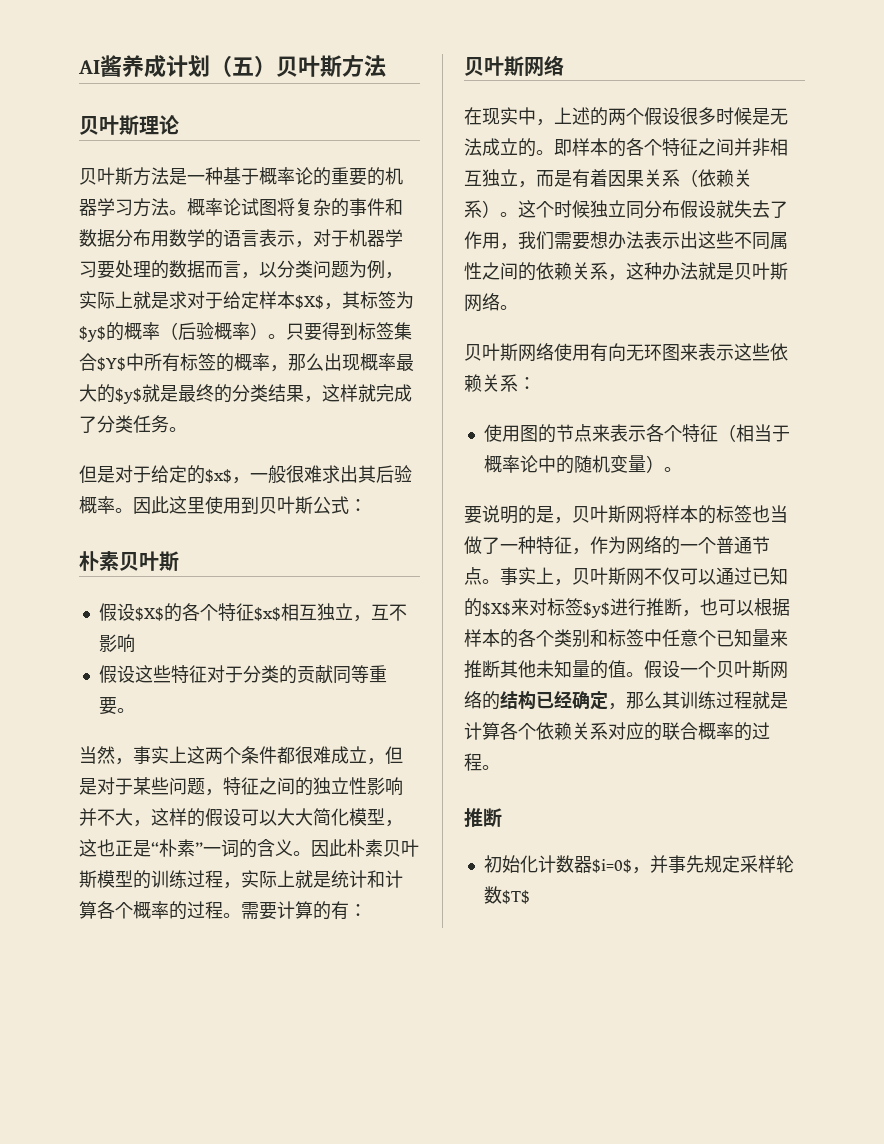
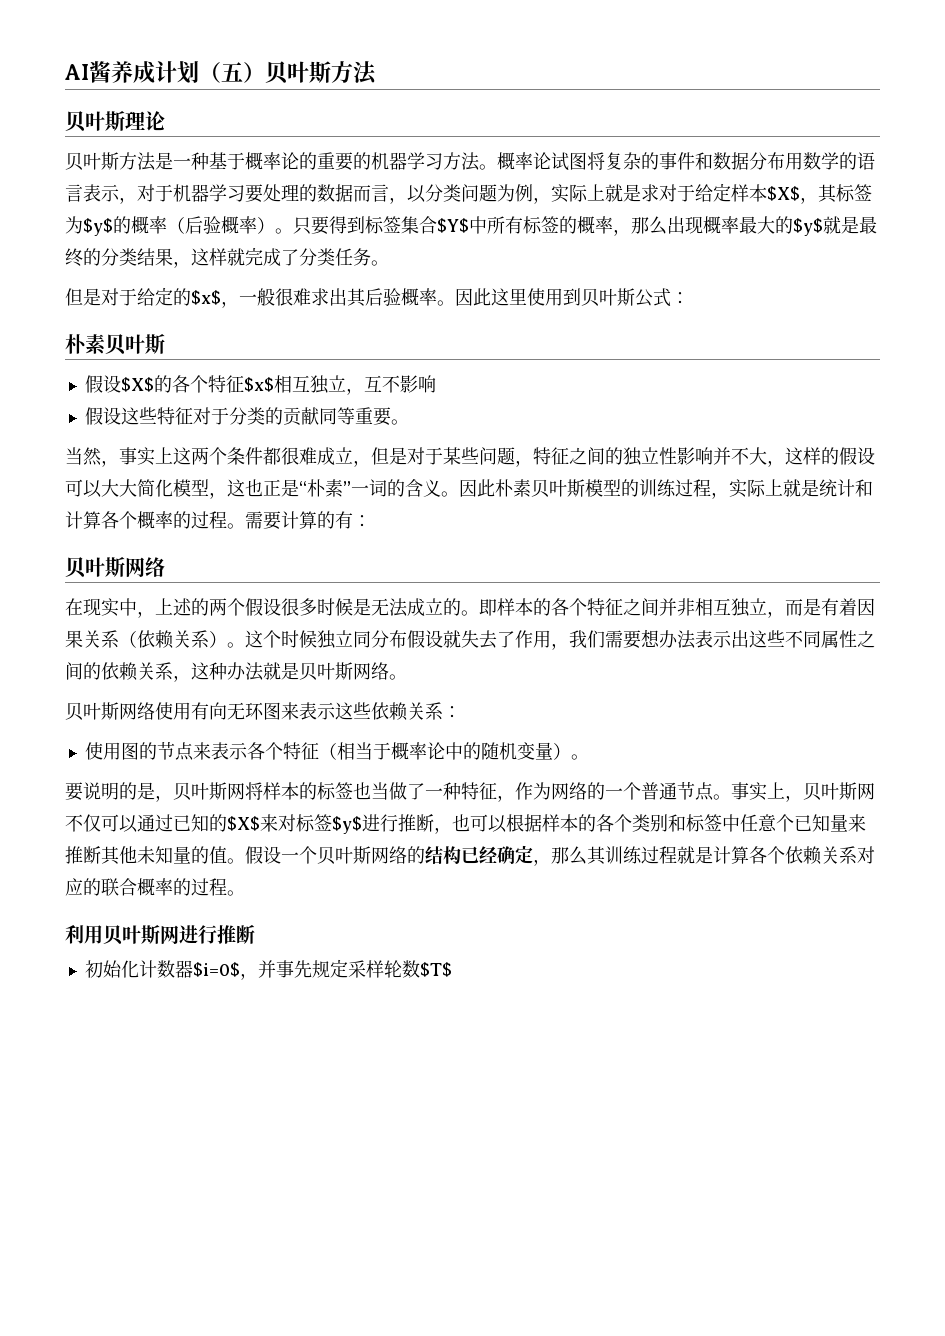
  假设一个贝叶斯网络的结构已经确定，那么其训练过程就是计算各个依赖关系对应的联合概率的过程。
- 推断
+ 利用贝叶斯网进行推断

